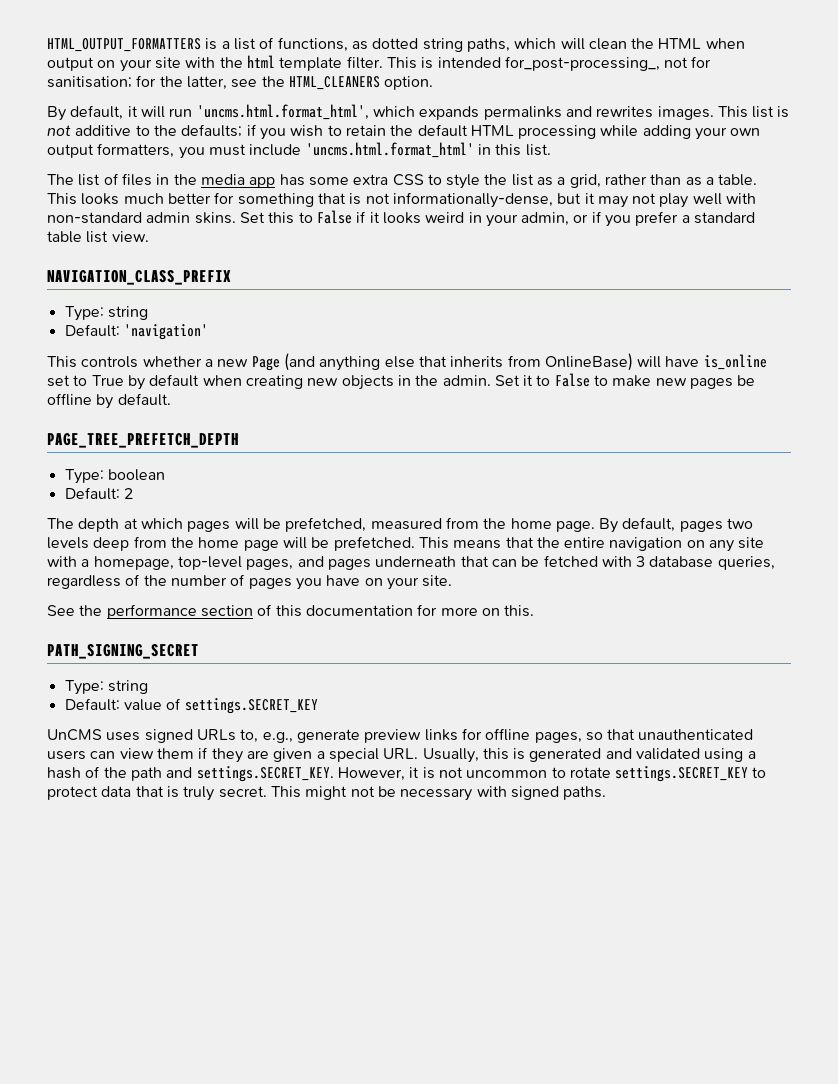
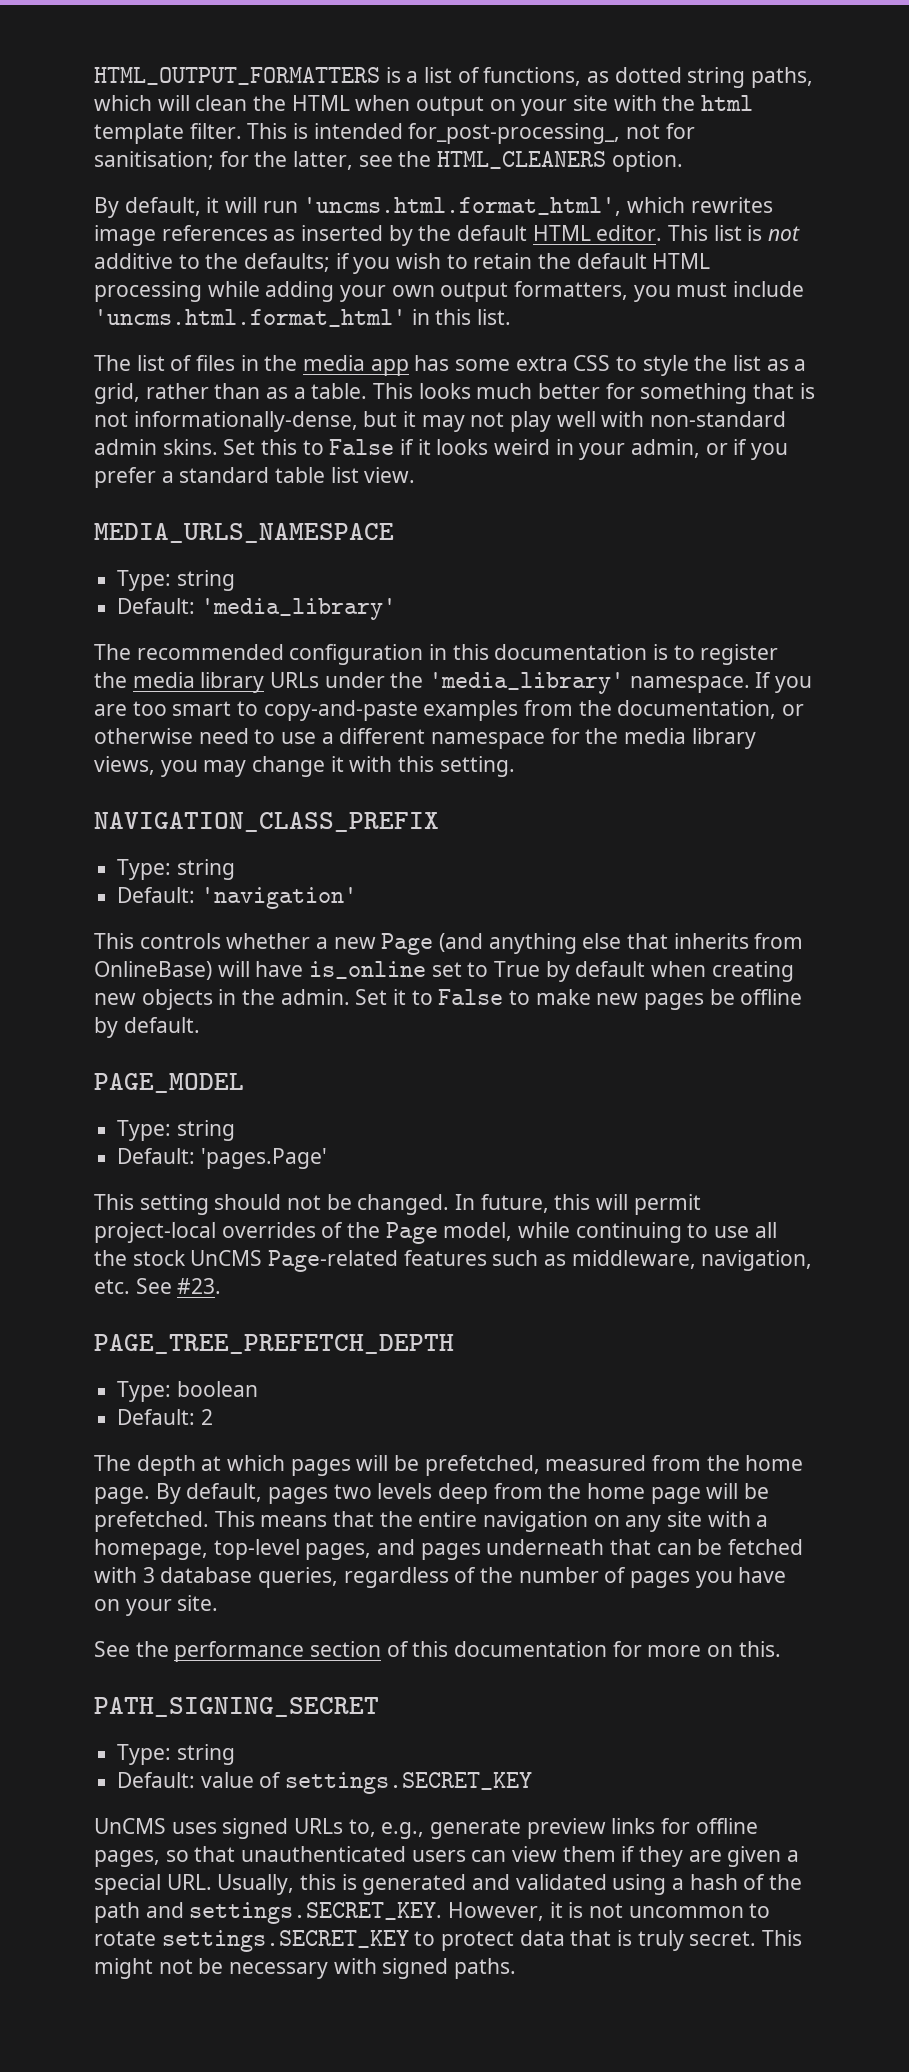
- By default, it will run 'uncms.html.format_html', which expands permalinks and rewrites images.
+ By default, it will run 'uncms.html.format_html', which rewrites image references as inserted by the default HTML editor.
+ MEDIA_URLS_NAMESPACE
+ Type: string
+ Default: 'media_library'
+ The recommended configuration in this documentation is to register the media library URLs under the 'media_library' namespace. If you are too smart to copy-and-paste examples from the documentation, or otherwise need to use a different namespace for the media library views, you may change it with this setting.
+ PAGE_MODEL
+ Type: string
+ Default: 'pages.Page'
+ This setting should not be changed. In future, this will permit project-local overrides of the Page model, while continuing to use all the stock UnCMS Page-related features such as middleware, navigation, etc. See #23.

